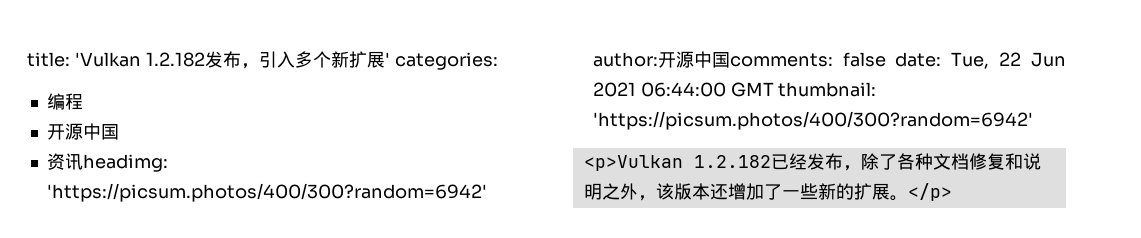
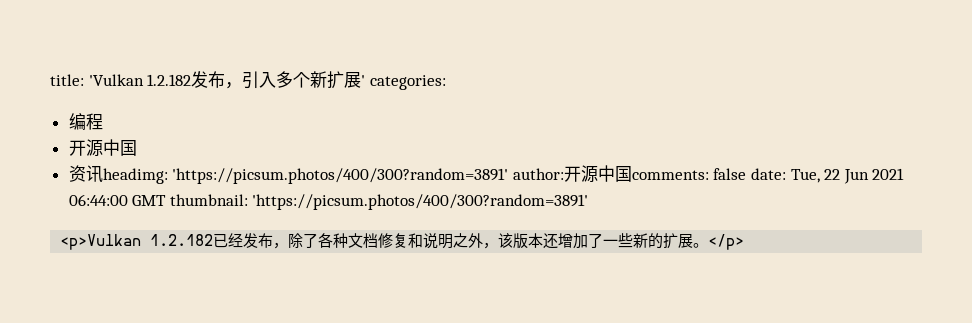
- 资讯headimg: 'https://picsum.photos/400/300?random=6942' author:开源中国comments: false date: Tue, 22 Jun 2021 06:44:00 GMT thumbnail: 'https://picsum.photos/400/300?random=6942'
+ 资讯headimg: 'https://picsum.photos/400/300?random=3891' author:开源中国comments: false date: Tue, 22 Jun 2021 06:44:00 GMT thumbnail: 'https://picsum.photos/400/300?random=3891'

